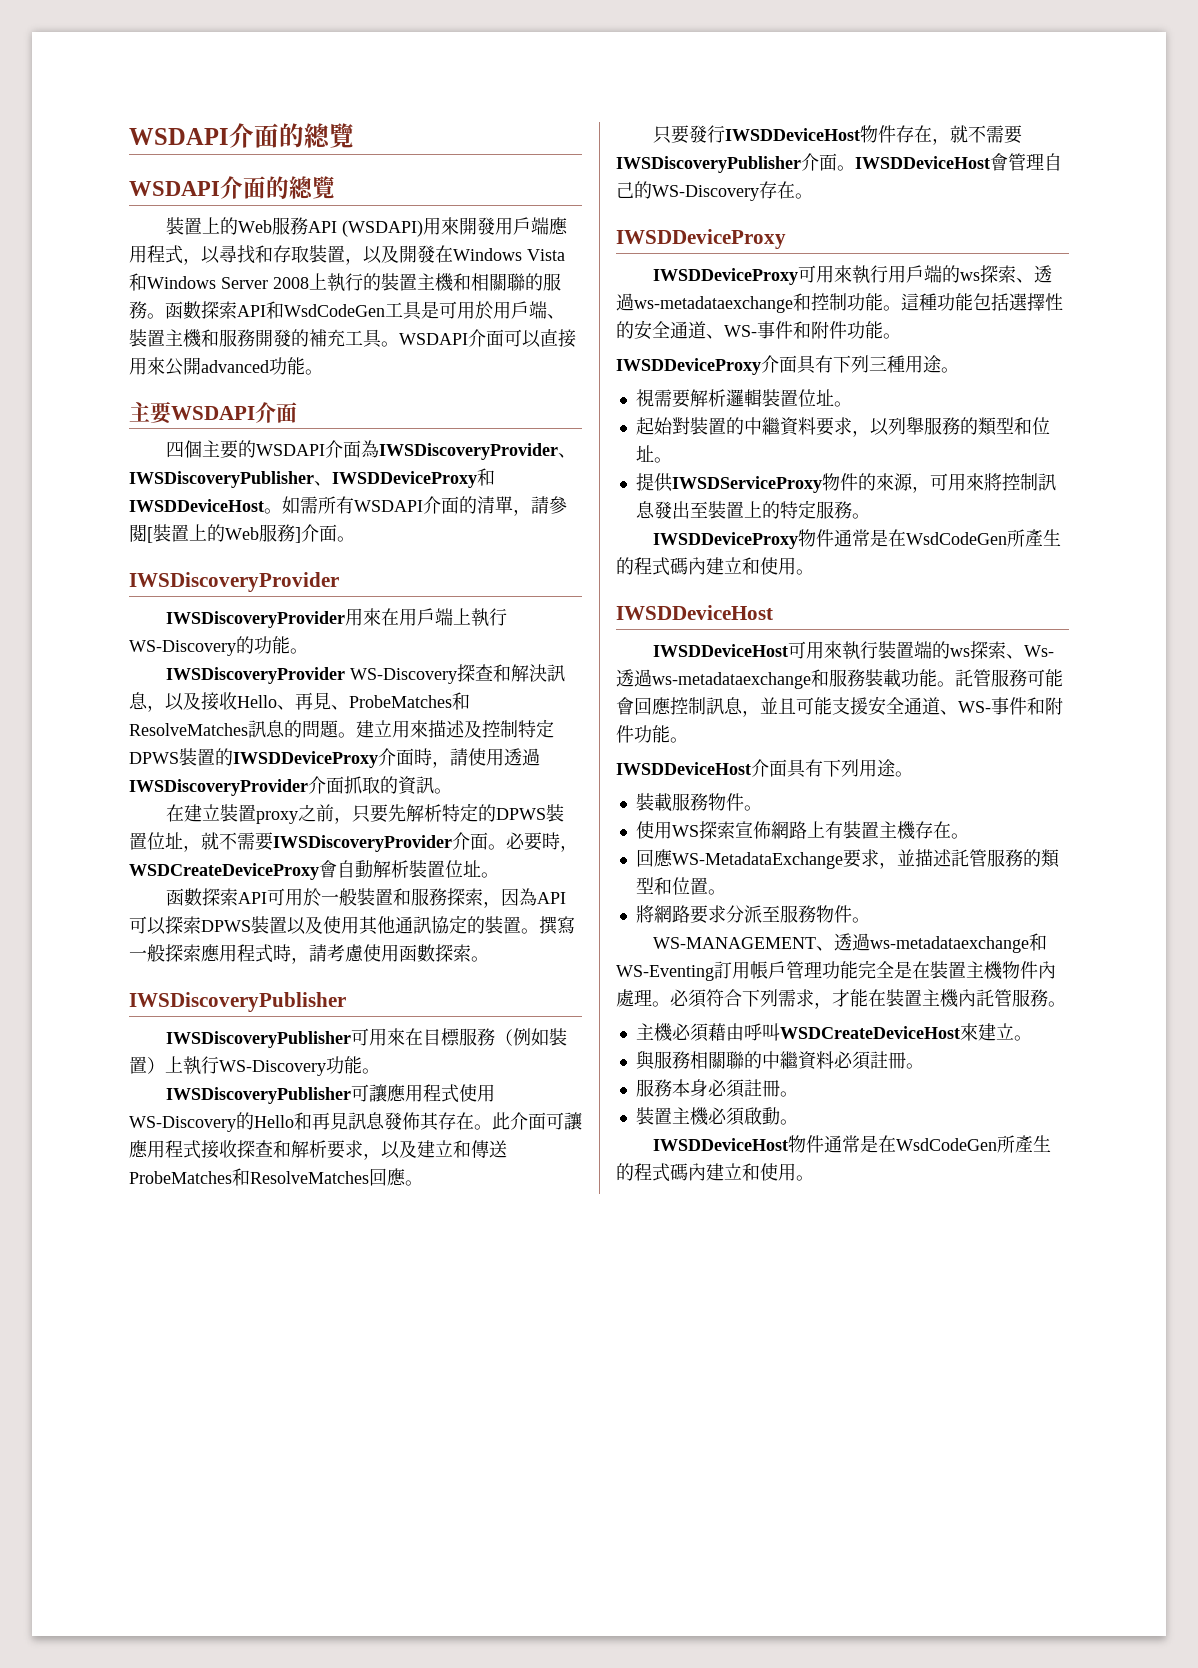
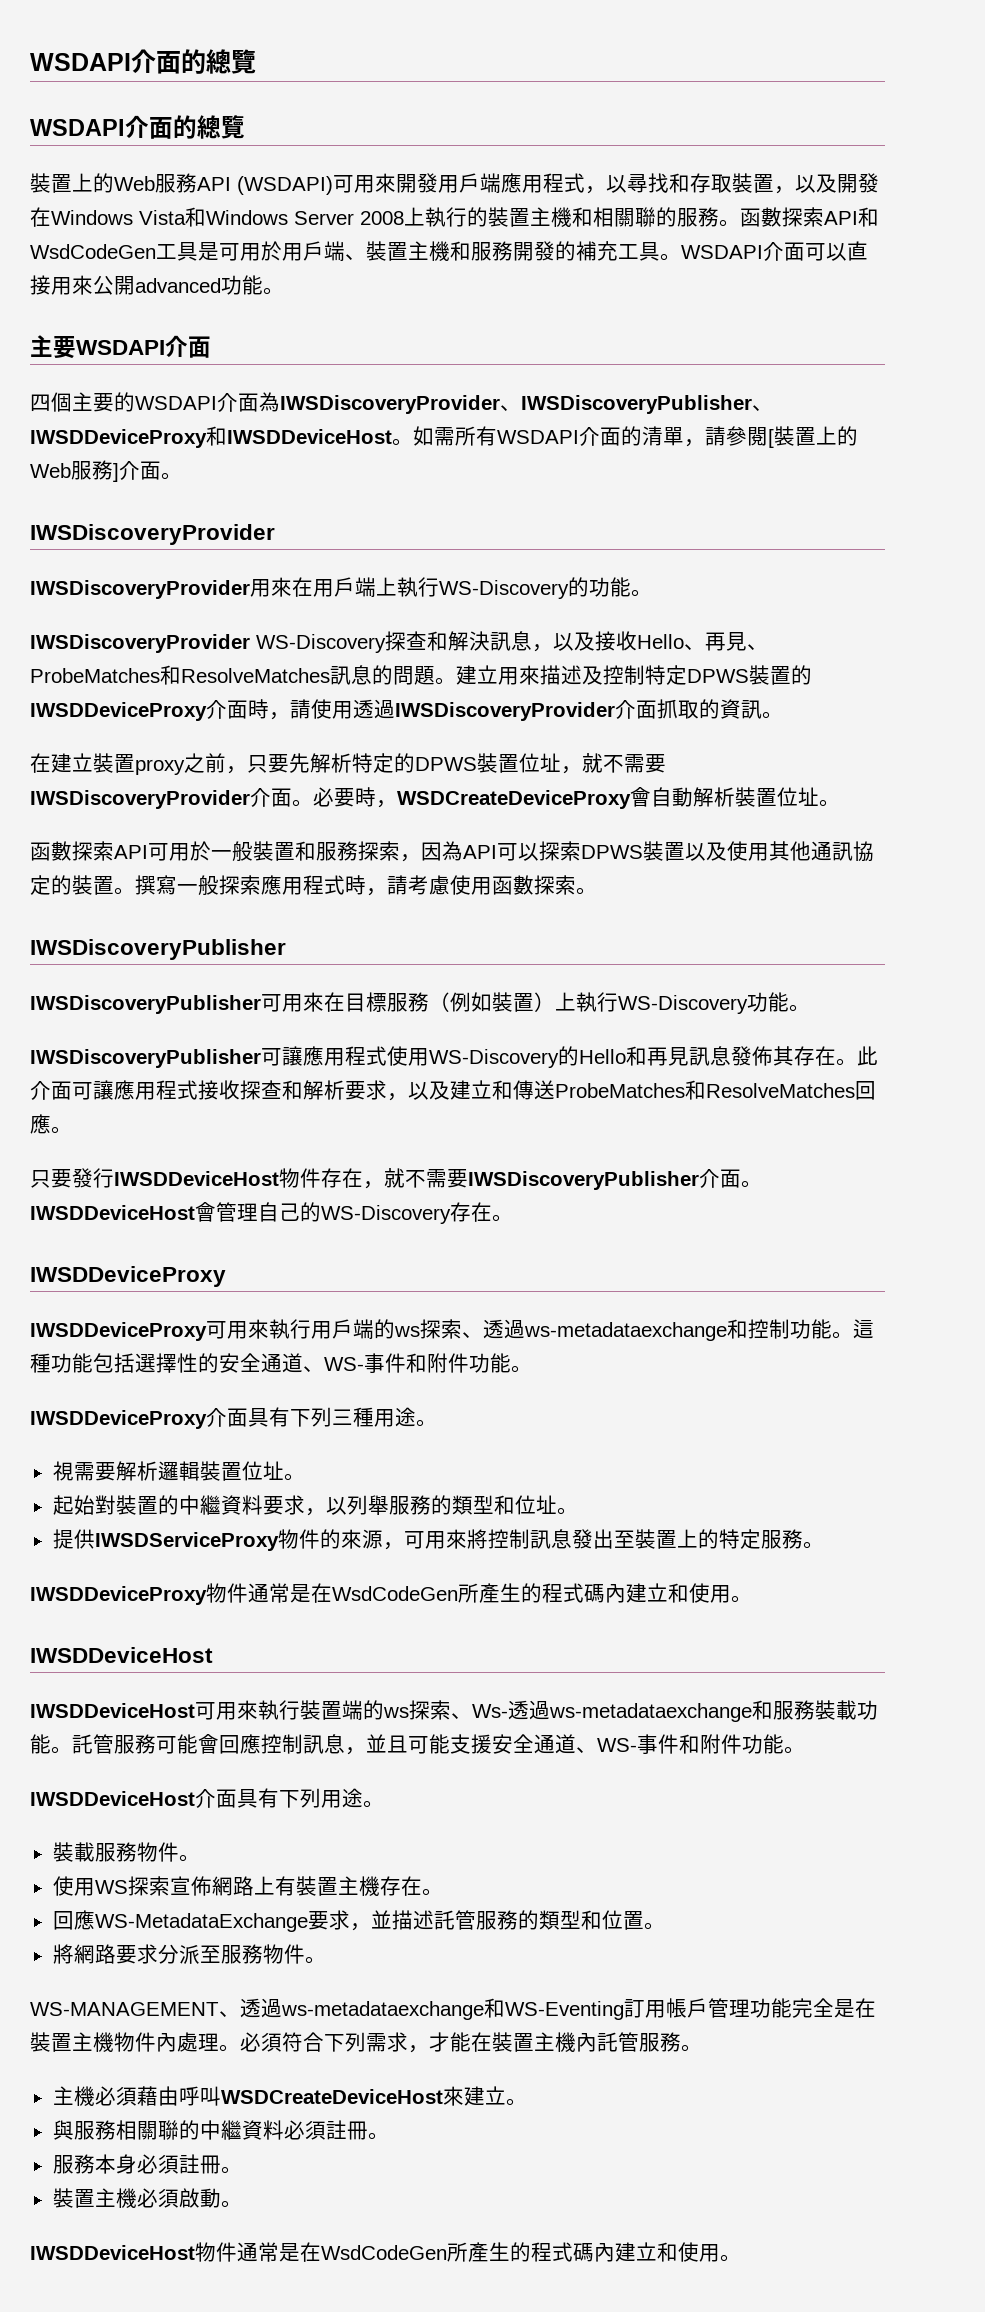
- 裝置上的Web服務API (WSDAPI)用來開發用戶端應用程式，以尋找和存取裝置，以及開發在Windows Vista和Windows Server 2008上執行的裝置主機和相關聯的服務。
+ 裝置上的Web服務API (WSDAPI)可用來開發用戶端應用程式，以尋找和存取裝置，以及開發在Windows Vista和Windows Server 2008上執行的裝置主機和相關聯的服務。

